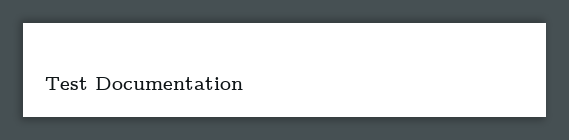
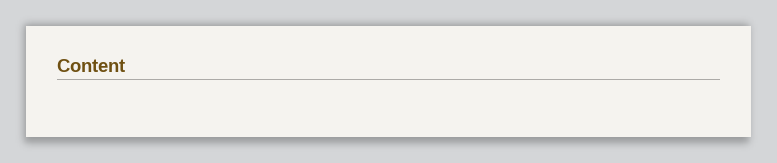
- Test Documentation
+ Content

